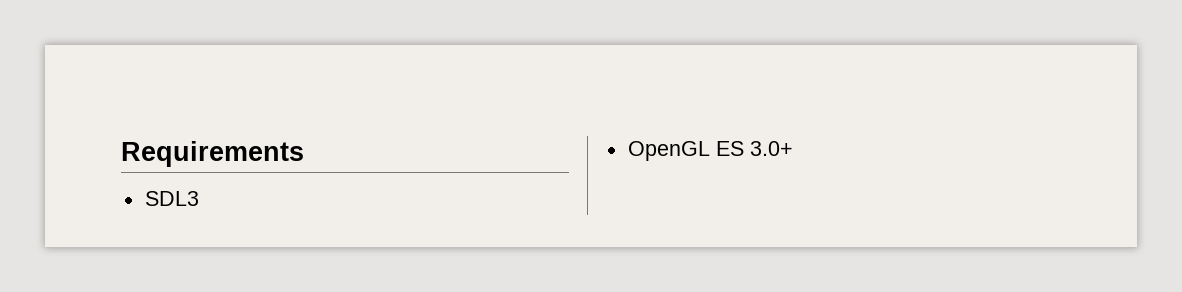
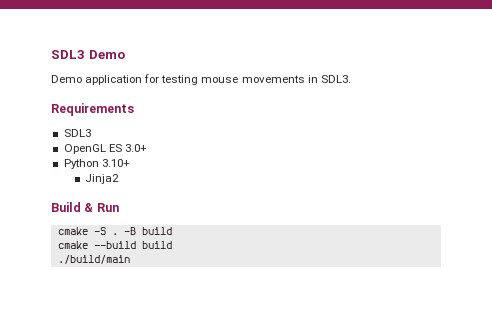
+ SDL3 Demo
+ Demo application for testing mouse movements in SDL3.
+ Python 3.10+
+ Jinja2
+ Build & Run
+ cmake -S . -B build
+ cmake --build build
+ ./build/main

